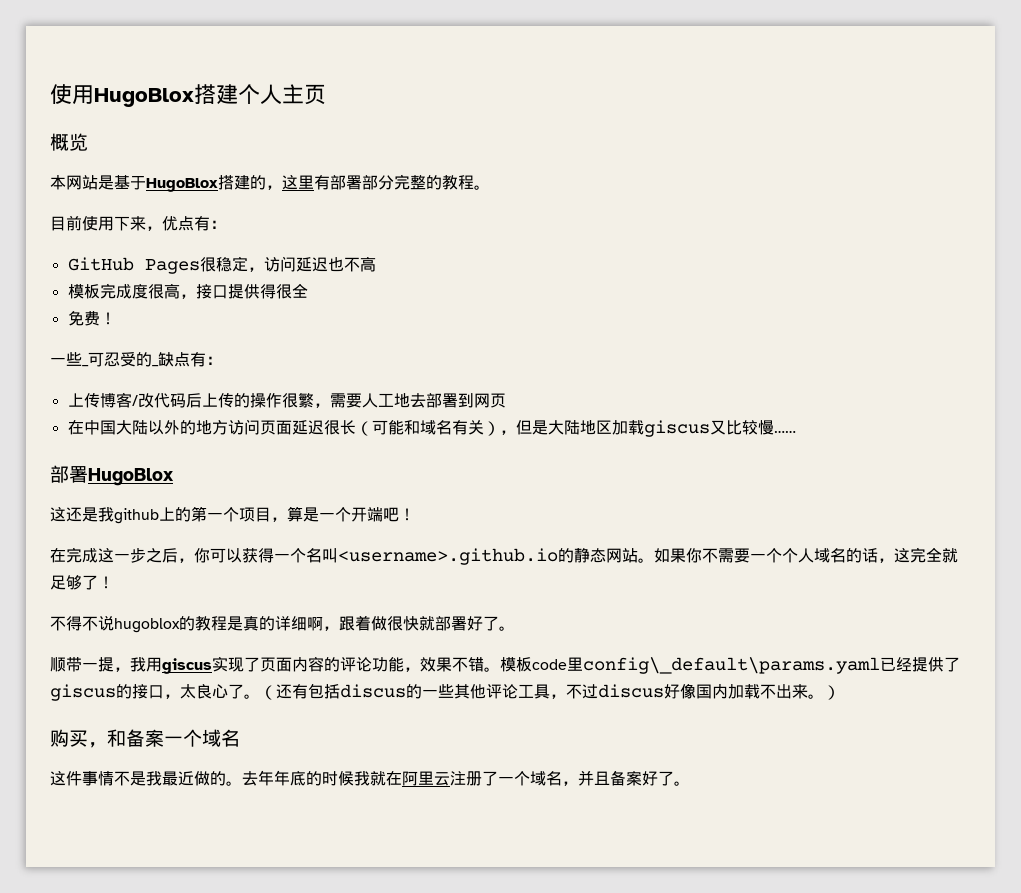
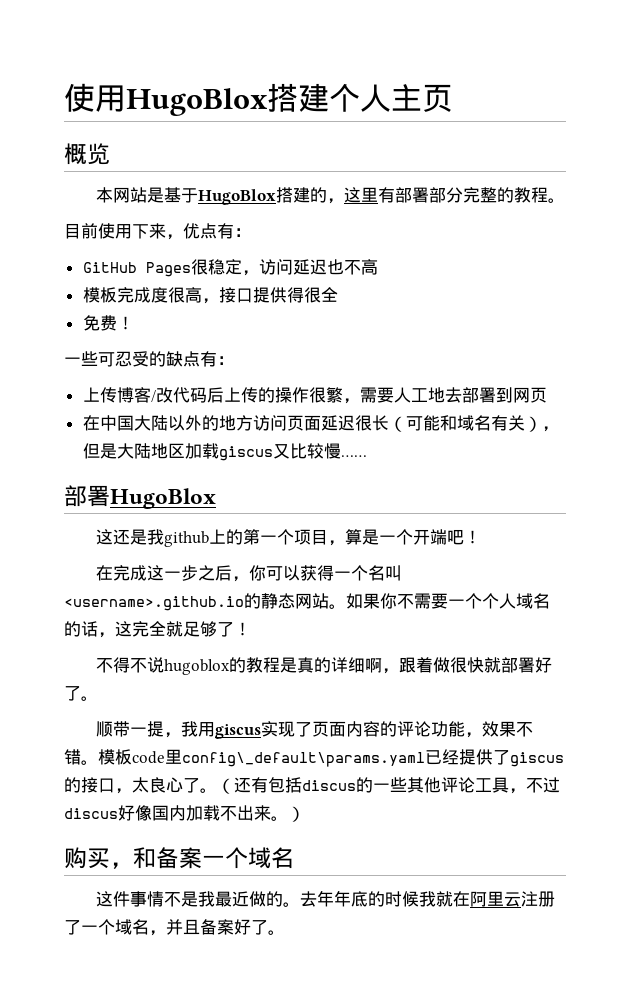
- 一些_可忍受的_缺点有：
+ 一些可忍受的缺点有：

